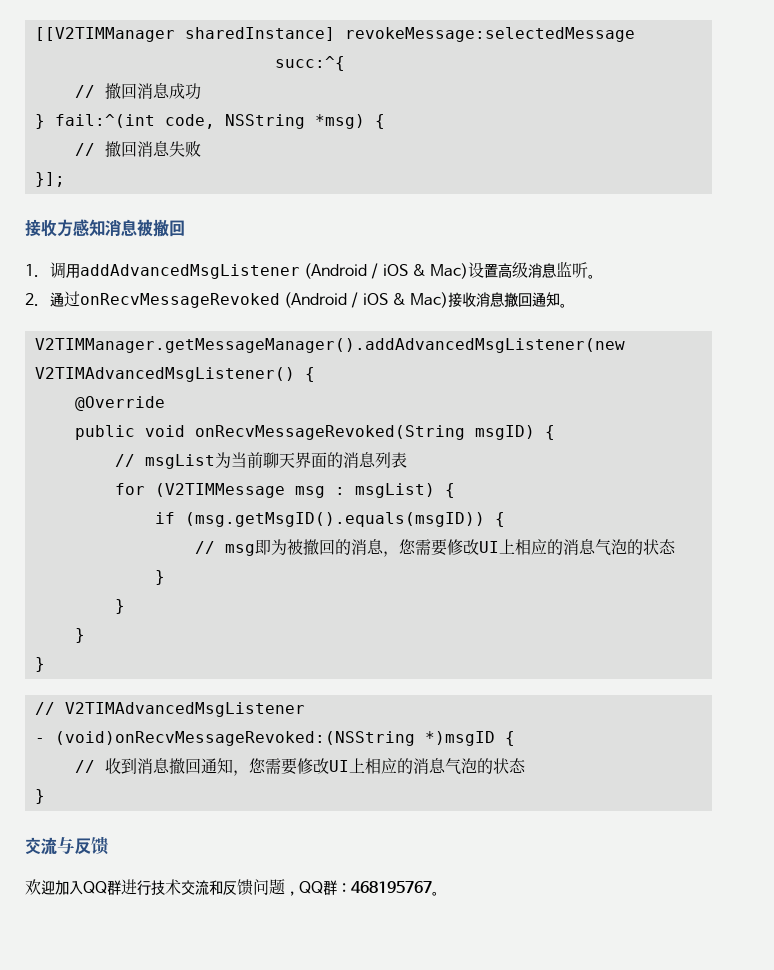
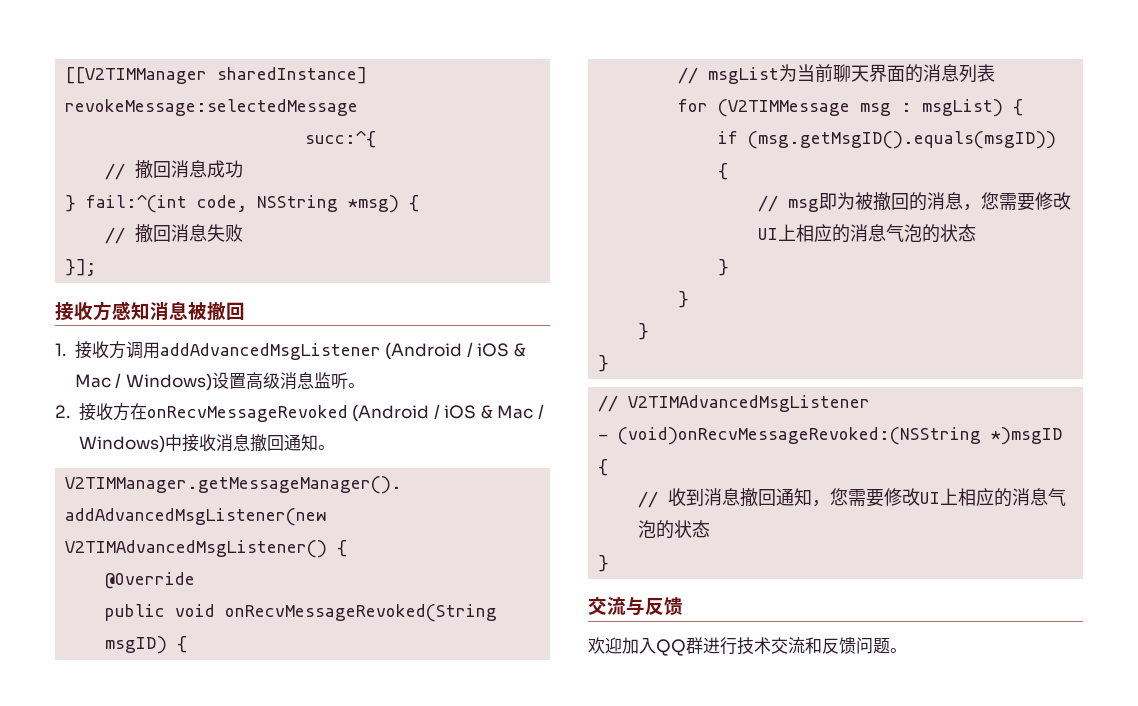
- 1.调用addAdvancedMsgListener (Android / iOS & Mac)设置高级消息监听。
+ 1.接收方调用addAdvancedMsgListener (Android / iOS & Mac / Windows)设置高级消息监听。
- 2.通过onRecvMessageRevoked (Android / iOS & Mac)接收消息撤回通知。
+ 2.接收方在onRecvMessageRevoked (Android / iOS & Mac / Windows)中接收消息撤回通知。
- 欢迎加入QQ群进行技术交流和反馈问题，QQ群：468195767。
+ 欢迎加入QQ群进行技术交流和反馈问题。

